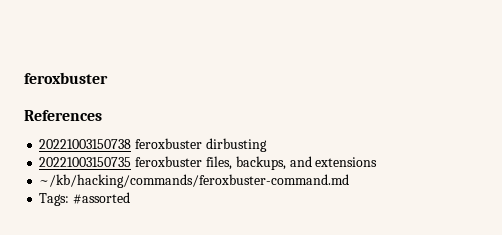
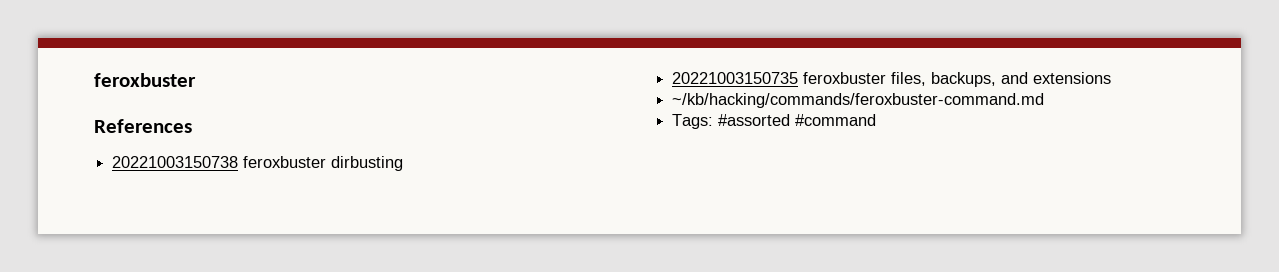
- Tags: #assorted
+ Tags: #assorted #command

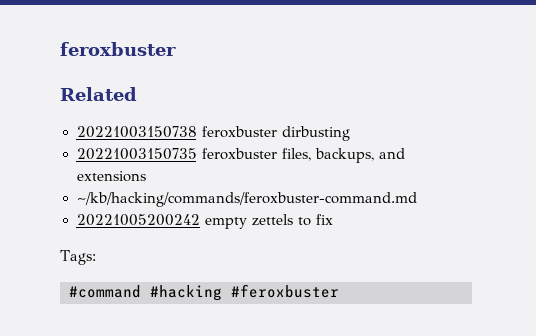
- References
+ Related
- Tags: #assorted #command
+ 20221005200242 empty zettels to fix
+ Tags:
+ #command #hacking #feroxbuster

